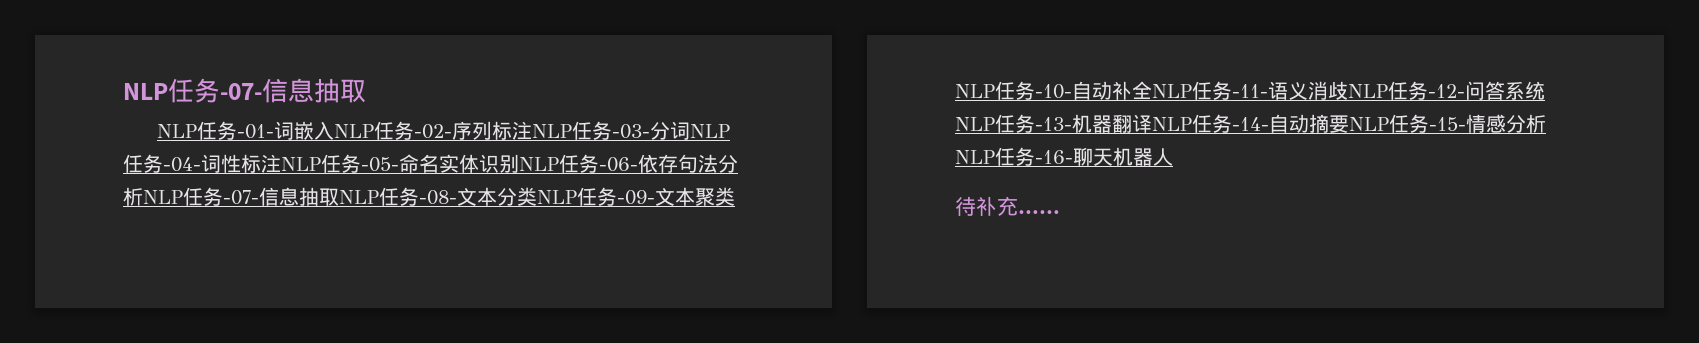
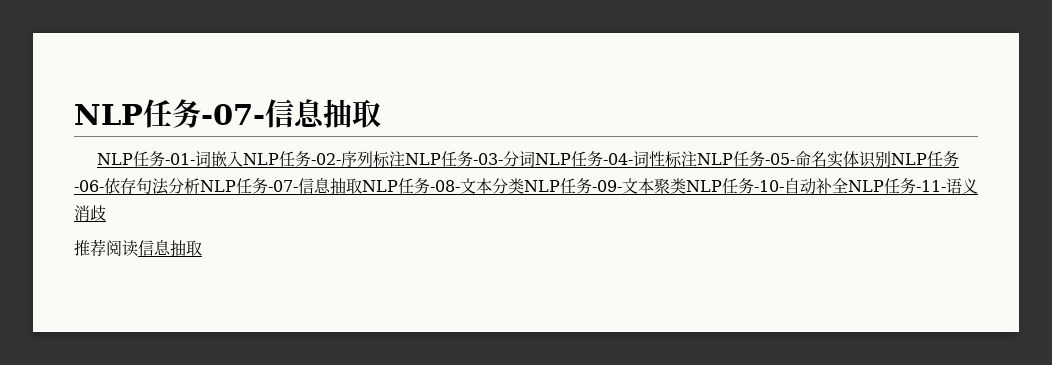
- NLP任务-01-词嵌入NLP任务-02-序列标注NLP任务-03-分词NLP任务-04-词性标注NLP任务-05-命名实体识别NLP任务-06-依存句法分析NLP任务-07-信息抽取NLP任务-08-文本分类NLP任务-09-文本聚类NLP任务-10-自动补全NLP任务-11-语义消歧NLP任务-12-问答系统NLP任务-13-机器翻译NLP任务-14-自动摘要NLP任务-15-情感分析NLP任务-16-聊天机器人
- 待补充……
+ NLP任务-01-词嵌入NLP任务-02-序列标注NLP任务-03-分词NLP任务-04-词性标注NLP任务-05-命名实体识别NLP任务-06-依存句法分析NLP任务-07-信息抽取NLP任务-08-文本分类NLP任务-09-文本聚类NLP任务-10-自动补全NLP任务-11-语义消歧
+ 推荐阅读信息抽取

